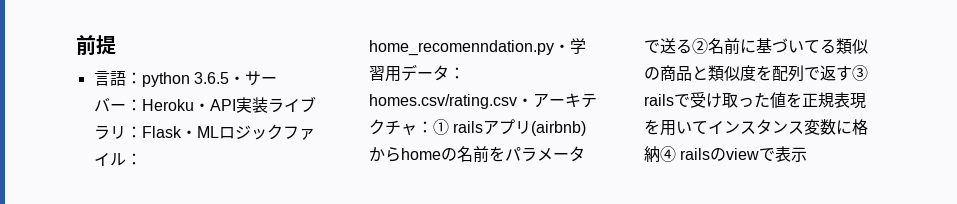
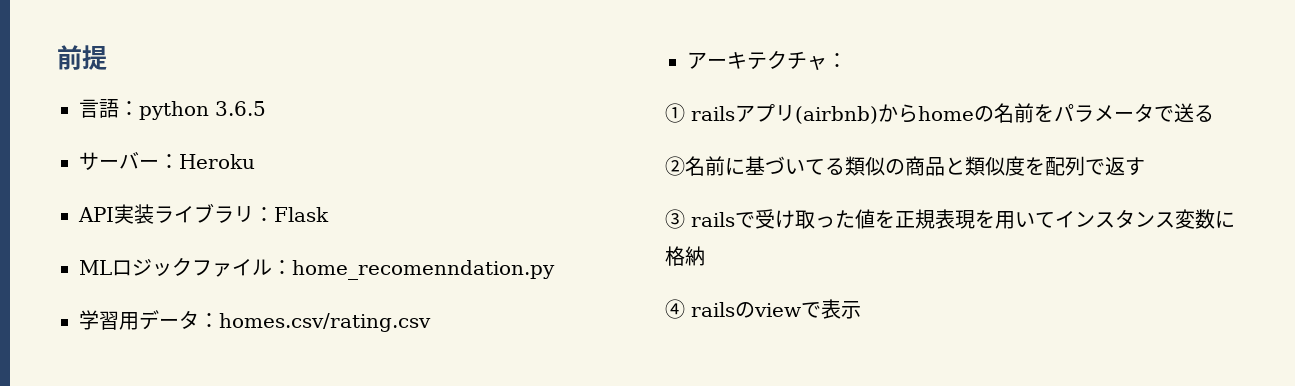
- python 3.6.5・サーバー：
+ python 3.6.5
+ サーバー：
- Heroku・API実装ライブラリ：
+ Heroku
+ API実装ライブラリ：
- Flask・MLロジックファイル：
+ Flask
+ MLロジックファイル：
- home_recomenndation.py・学習用データ：
+ home_recomenndation.py
+ 学習用データ：
- homes.csv/rating.csv・アーキテクチャ：① railsアプリ(airbnb)からhomeの名前をパラメータで送る②名前に基づいてる類似の商品と類似度を配列で返す③ railsで受け取った値を正規表現を用いてインスタンス変数に格納④ railsのviewで表示
+ homes.csv/rating.csv
+ アーキテクチャ：
+ ① railsアプリ(airbnb)からhomeの名前をパラメータで送る
+ ②名前に基づいてる類似の商品と類似度を配列で返す
+ ③ railsで受け取った値を正規表現を用いてインスタンス変数に格納
+ ④ railsのviewで表示

